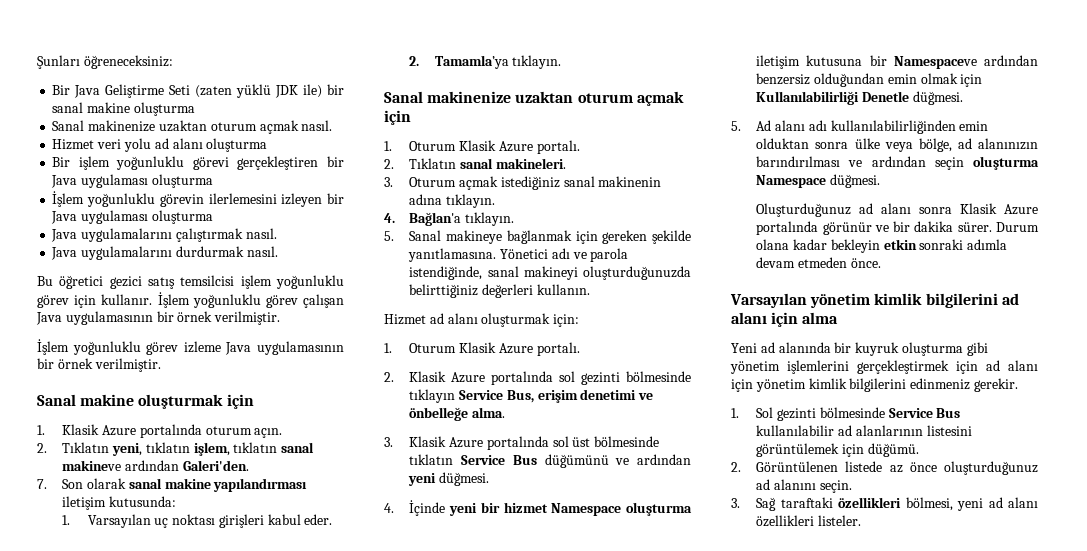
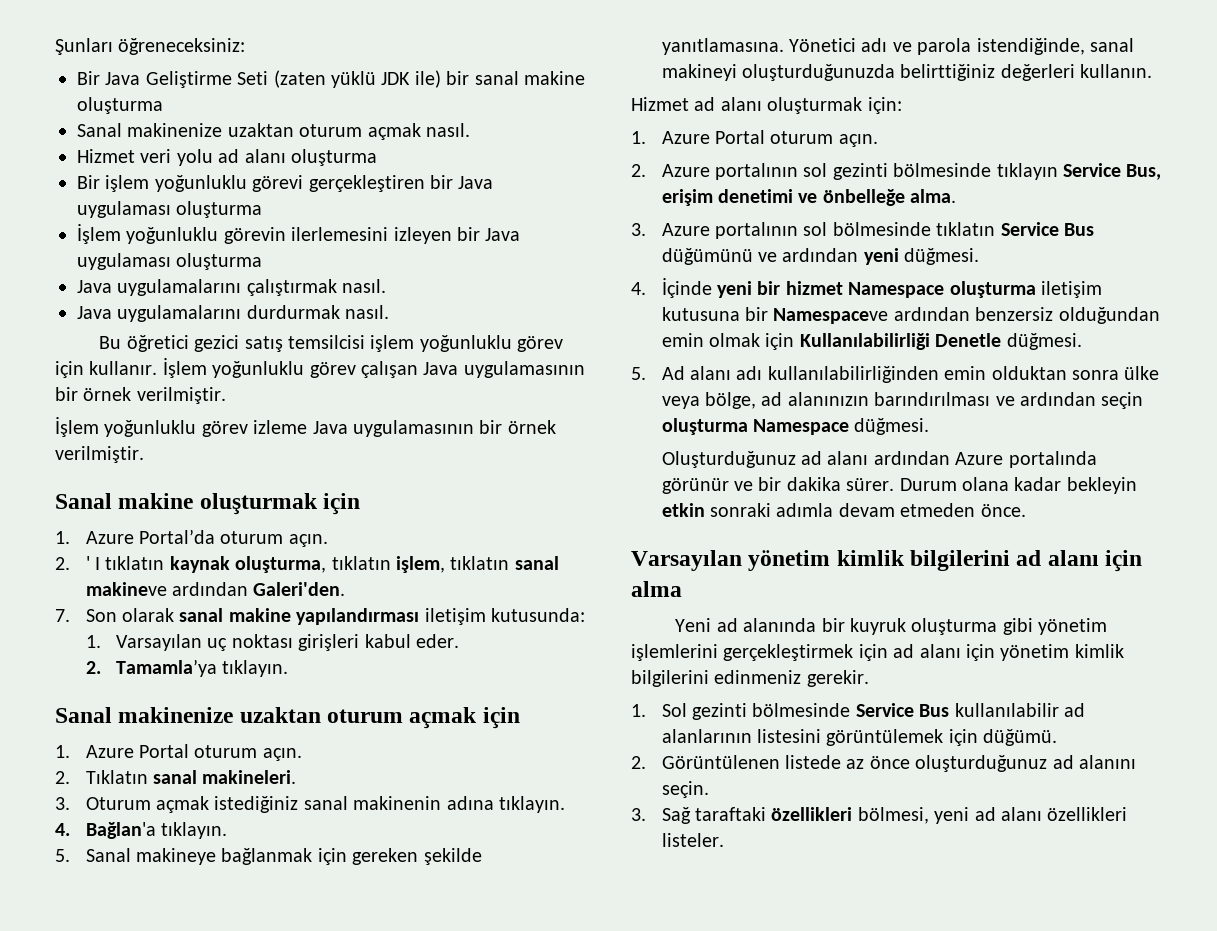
- 1. Klasik Azure portalında oturum açın.
- 2. Tıklatın yeni, tıklatın işlem, tıklatın sanal makineve ardından Galeri'den.
+ 1. Azure Portal’da oturum açın.
+ 2. ' I tıklatın kaynak oluşturma, tıklatın işlem, tıklatın sanal makineve ardından Galeri'den.
  Sanal makinenize uzaktan oturum açmak için
- 1. Oturum Klasik Azure portalı.
+ 1. Azure Portal oturum açın.
  Hizmet ad alanı oluşturmak için:
- 1. Oturum Klasik Azure portalı.
- 2. Klasik Azure portalında sol gezinti bölmesinde tıklayın Service Bus, erişim denetimi ve önbelleğe alma.
+ 1. Azure Portal oturum açın.
+ 2. Azure portalının sol gezinti bölmesinde tıklayın Service Bus, erişim denetimi ve önbelleğe alma.
- 3. Klasik Azure portalında sol üst bölmesinde tıklatın Service Bus düğümünü ve ardından yeni düğmesi.
+ 3. Azure portalının sol bölmesinde tıklatın Service Bus düğümünü ve ardından yeni düğmesi.
- Oluşturduğunuz ad alanı sonra Klasik Azure portalında görünür ve bir dakika sürer.
+ Oluşturduğunuz ad alanı ardından Azure portalında görünür ve bir dakika sürer.

